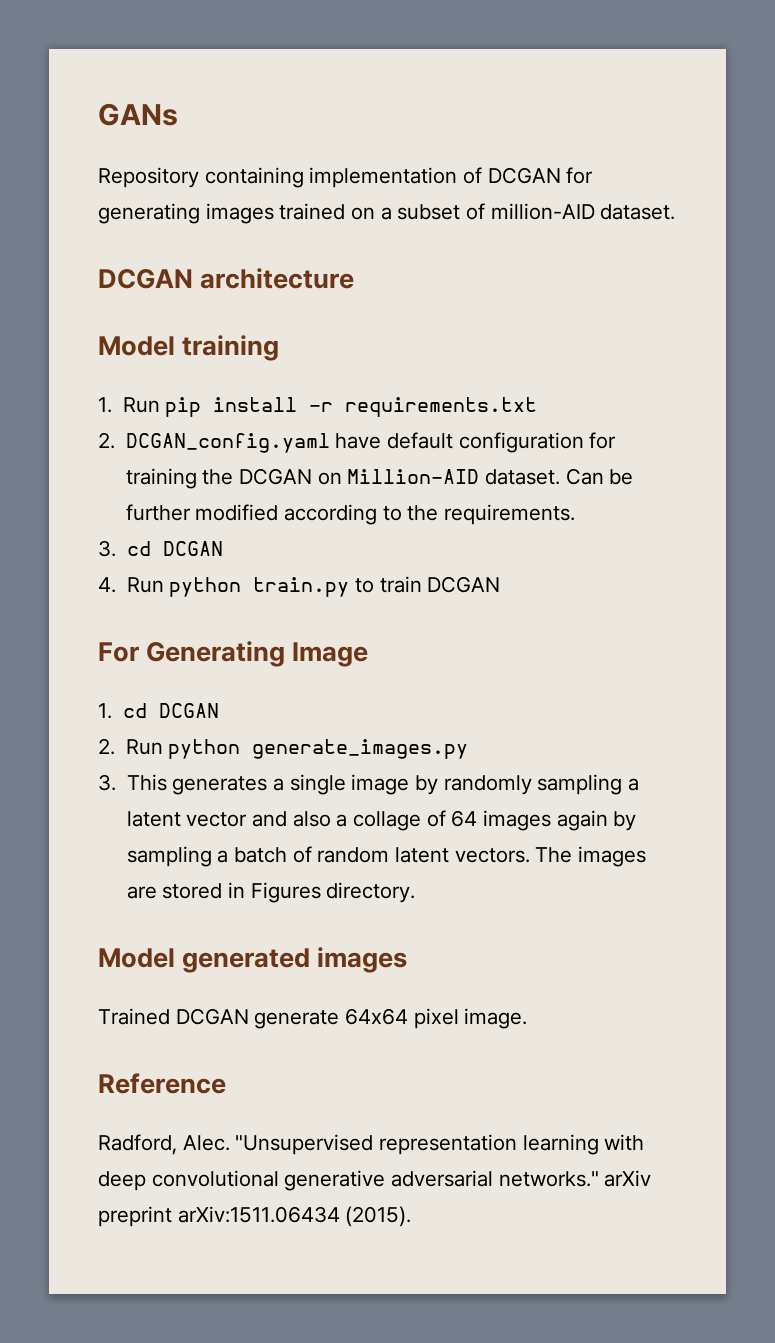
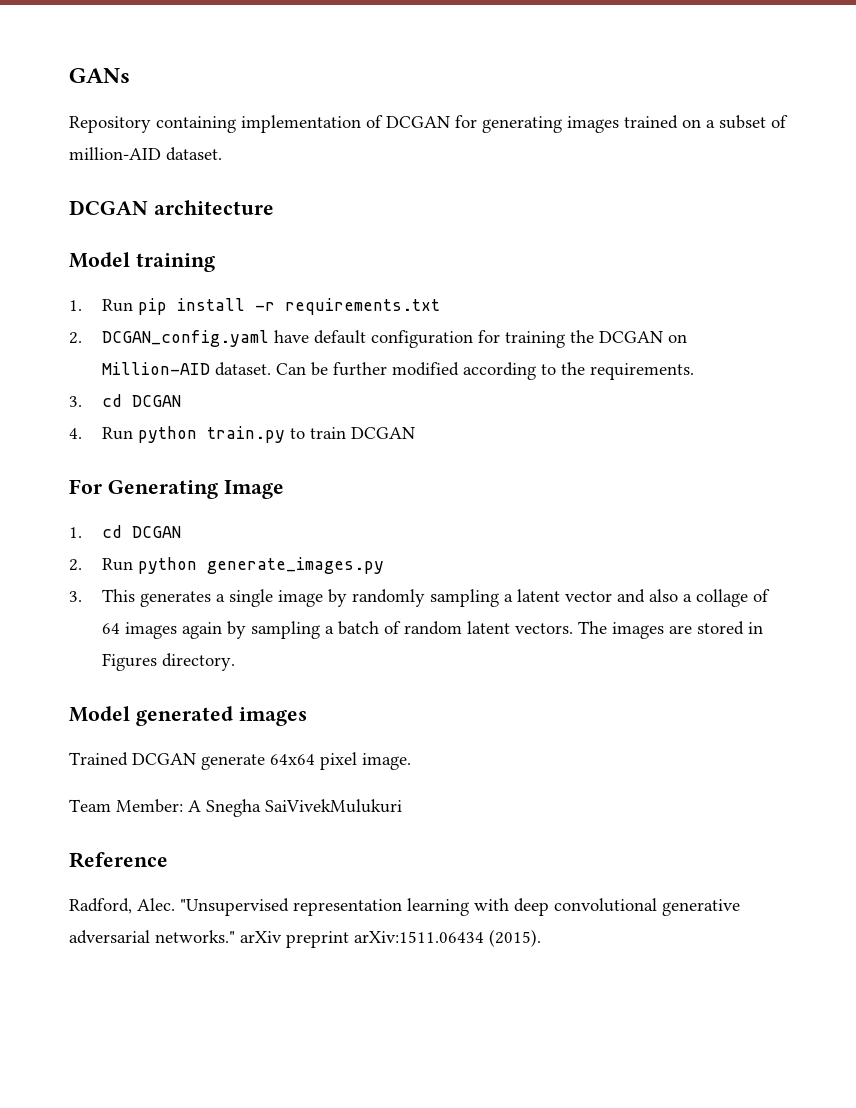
+ Team Member: A Snegha SaiVivekMulukuri

